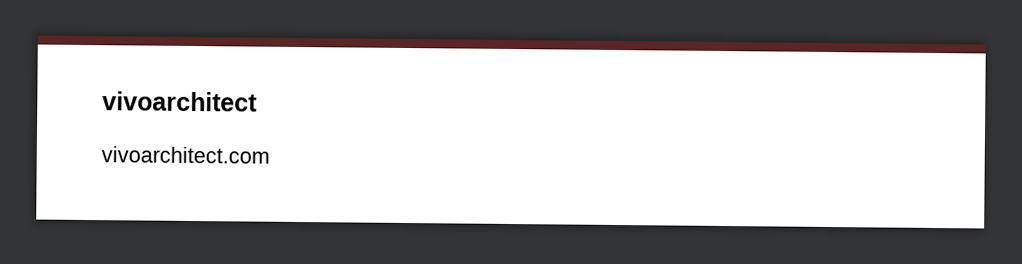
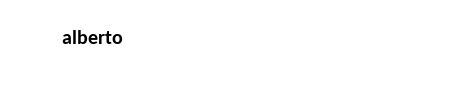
- vivoarchitect
- vivoarchitect.com
+ alberto

